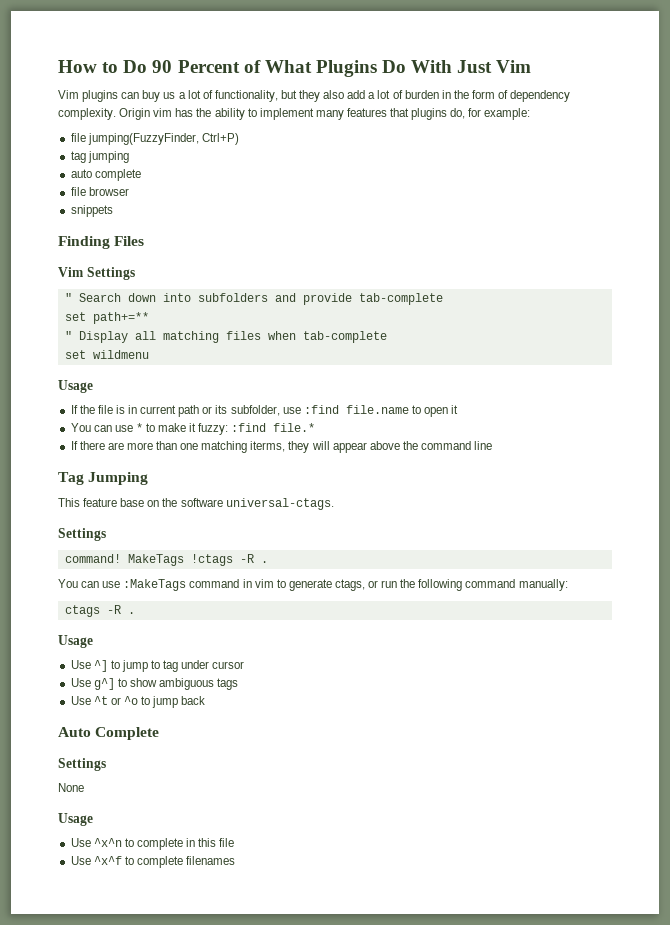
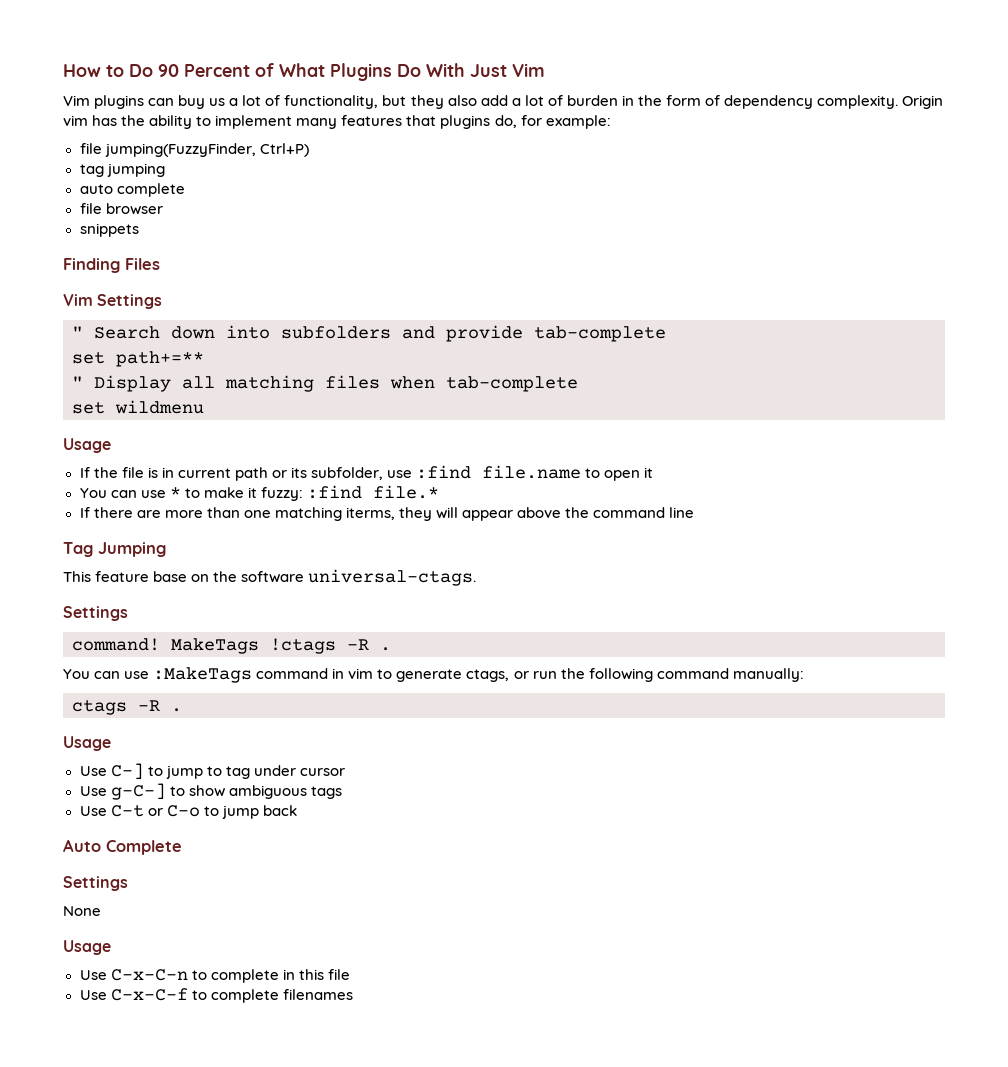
- Use ^] to jump to tag under cursor
+ Use C-] to jump to tag under cursor
- Use g^] to show ambiguous tags
+ Use g-C-] to show ambiguous tags
- Use ^t or ^o to jump back
+ Use C-t or C-o to jump back
- Use ^x^n to complete in this file
+ Use C-x-C-n to complete in this file
- Use ^x^f to complete filenames
+ Use C-x-C-f to complete filenames

